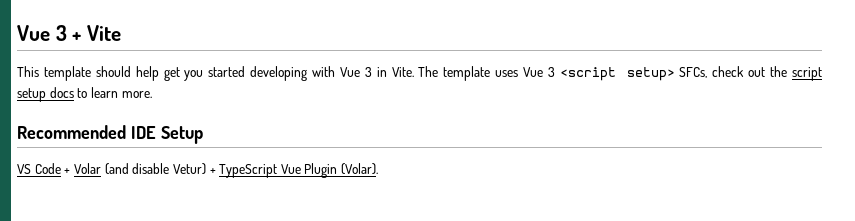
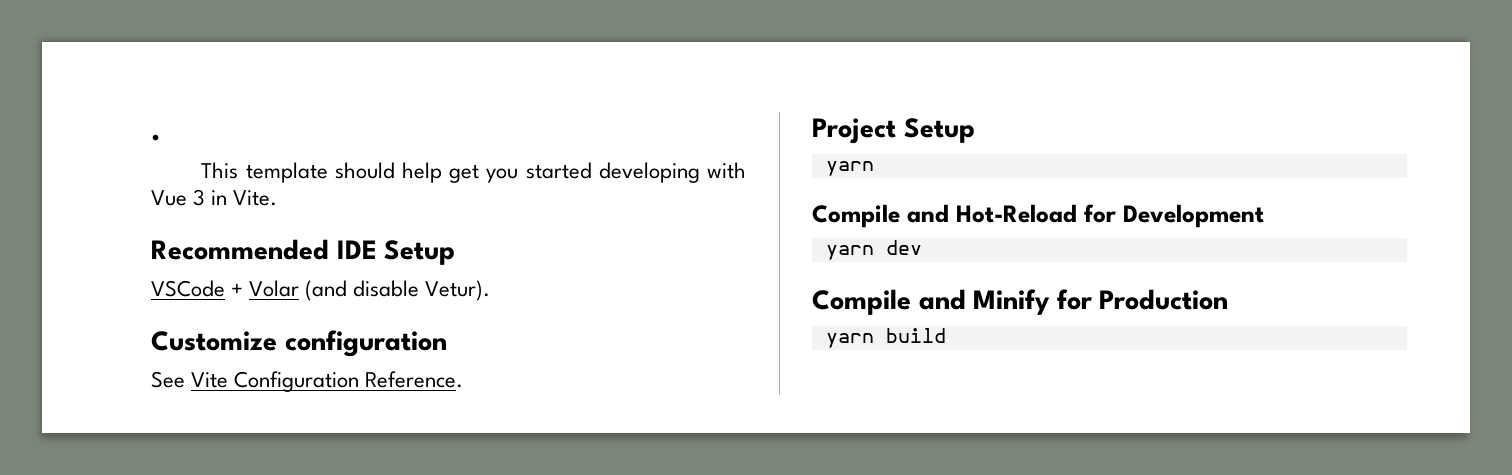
- Vue 3 + Vite
+ .
- The template uses Vue 3 <script setup> SFCs, check out the script setup docs to learn more.
- VS Code + Volar (and disable Vetur) + TypeScript Vue Plugin (Volar).
+ VSCode + Volar (and disable Vetur).
+ Customize configuration
+ See Vite Configuration Reference.
+ Project Setup
+ yarn
+ Compile and Hot-Reload for Development
+ yarn dev
+ Compile and Minify for Production
+ yarn build

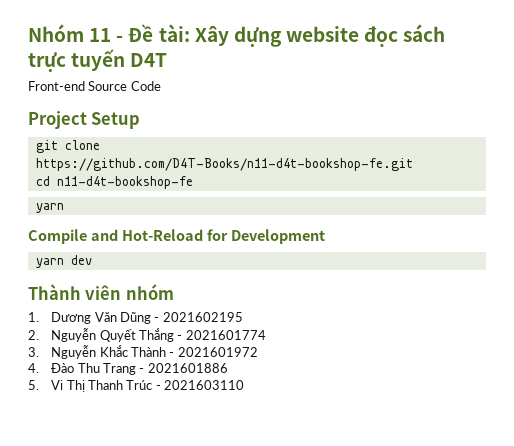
- .
- This template should help get you started developing with Vue 3 in Vite.
- Recommended IDE Setup
- VSCode + Volar (and disable Vetur).
- Customize configuration
- See Vite Configuration Reference.
+ Nhóm 11 - Đề tài: Xây dựng website đọc sách trực tuyến D4T
+ Front-end Source Code
  Project Setup
+ git clone https://github.com/D4T-Books/n11-d4t-bookshop-fe.git
+ cd n11-d4t-bookshop-fe
- Compile and Minify for Production
- yarn build
+ Thành viên nhóm
+ 1. Dương Văn Dũng - 2021602195
+ 2. Nguyễn Quyết Thắng - 2021601774
+ 3. Nguyễn Khắc Thành - 2021601972
+ 4. Đào Thu Trang - 2021601886
+ 5. Vi Thị Thanh Trúc - 2021603110

